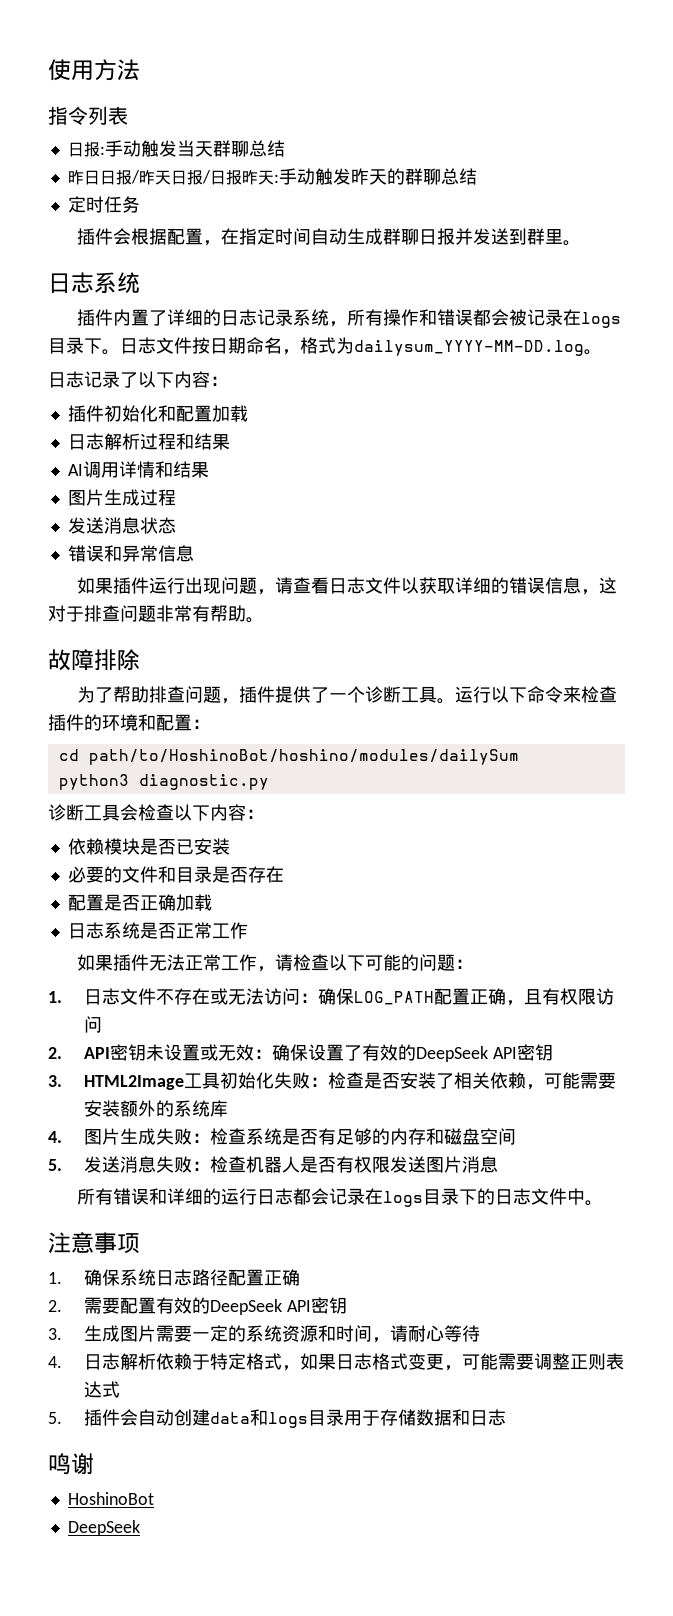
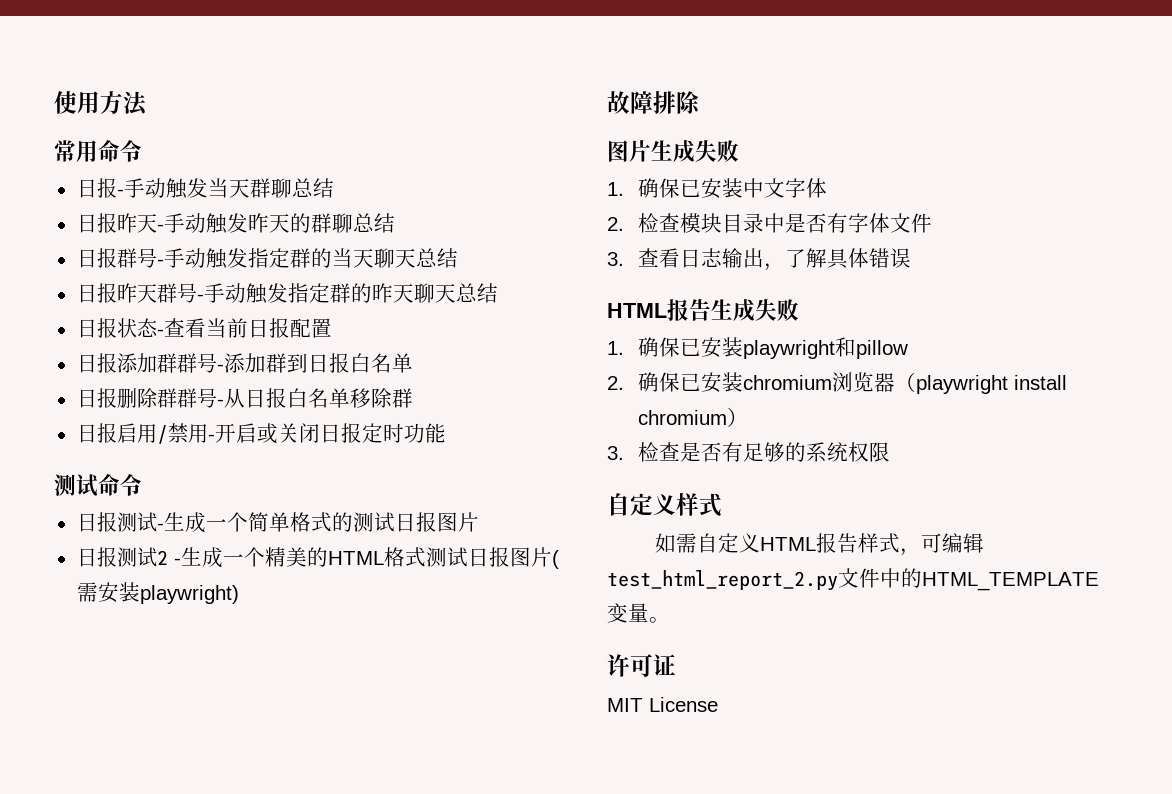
- 指令列表
- 日报:手动触发当天群聊总结
+ 常用命令
+ 日报-手动触发当天群聊总结
- 昨日日报/昨天日报/日报昨天:手动触发昨天的群聊总结
+ 日报昨天-手动触发昨天的群聊总结
- 定时任务
- 插件会根据配置，在指定时间自动生成群聊日报并发送到群里。
- 日志系统
- 插件内置了详细的日志记录系统，所有操作和错误都会被记录在logs目录下。日志文件按日期命名，格式为dailysum_YYYY-MM-DD.log。
- 日志记录了以下内容：
- 插件初始化和配置加载
- 日志解析过程和结果
- AI调用详情和结果
- 图片生成过程
- 发送消息状态
- 错误和异常信息
- 如果插件运行出现问题，请查看日志文件以获取详细的错误信息，这对于排查问题非常有帮助。
+ 日报群号-手动触发指定群的当天聊天总结
+ 日报昨天群号-手动触发指定群的昨天聊天总结
+ 日报状态-查看当前日报配置
+ 日报添加群群号-添加群到日报白名单
+ 日报删除群群号-从日报白名单移除群
+ 日报启用/禁用-开启或关闭日报定时功能
+ 测试命令
+ 日报测试-生成一个简单格式的测试日报图片
+ 日报测试2 -生成一个精美的HTML格式测试日报图片(需安装playwright)
  故障排除
- 为了帮助排查问题，插件提供了一个诊断工具。运行以下命令来检查插件的环境和配置：
- cd path/to/HoshinoBot/hoshino/modules/dailySum
- python3 diagnostic.py
- 诊断工具会检查以下内容：
- 依赖模块是否已安装
- 必要的文件和目录是否存在
- 配置是否正确加载
- 日志系统是否正常工作
- 如果插件无法正常工作，请检查以下可能的问题：
- 1.日志文件不存在或无法访问：确保LOG_PATH配置正确，且有权限访问
- 2. API密钥未设置或无效：确保设置了有效的DeepSeek API密钥
- 3. HTML2Image工具初始化失败：检查是否安装了相关依赖，可能需要安装额外的系统库
- 4.图片生成失败：检查系统是否有足够的内存和磁盘空间
- 5.发送消息失败：检查机器人是否有权限发送图片消息
- 所有错误和详细的运行日志都会记录在logs目录下的日志文件中。
- 注意事项
- 1.确保系统日志路径配置正确
- 2.需要配置有效的DeepSeek API密钥
- 3.生成图片需要一定的系统资源和时间，请耐心等待
- 4.日志解析依赖于特定格式，如果日志格式变更，可能需要调整正则表达式
- 5.插件会自动创建data和logs目录用于存储数据和日志
- 鸣谢
- HoshinoBot
- DeepSeek
+ 图片生成失败
+ 1.确保已安装中文字体
+ 2.检查模块目录中是否有字体文件
+ 3.查看日志输出，了解具体错误
+ HTML报告生成失败
+ 1.确保已安装playwright和pillow
+ 2.确保已安装chromium浏览器（playwright install chromium）
+ 3.检查是否有足够的系统权限
+ 自定义样式
+ 如需自定义HTML报告样式，可编辑test_html_report_2.py文件中的HTML_TEMPLATE变量。
+ 许可证
+ MIT License

